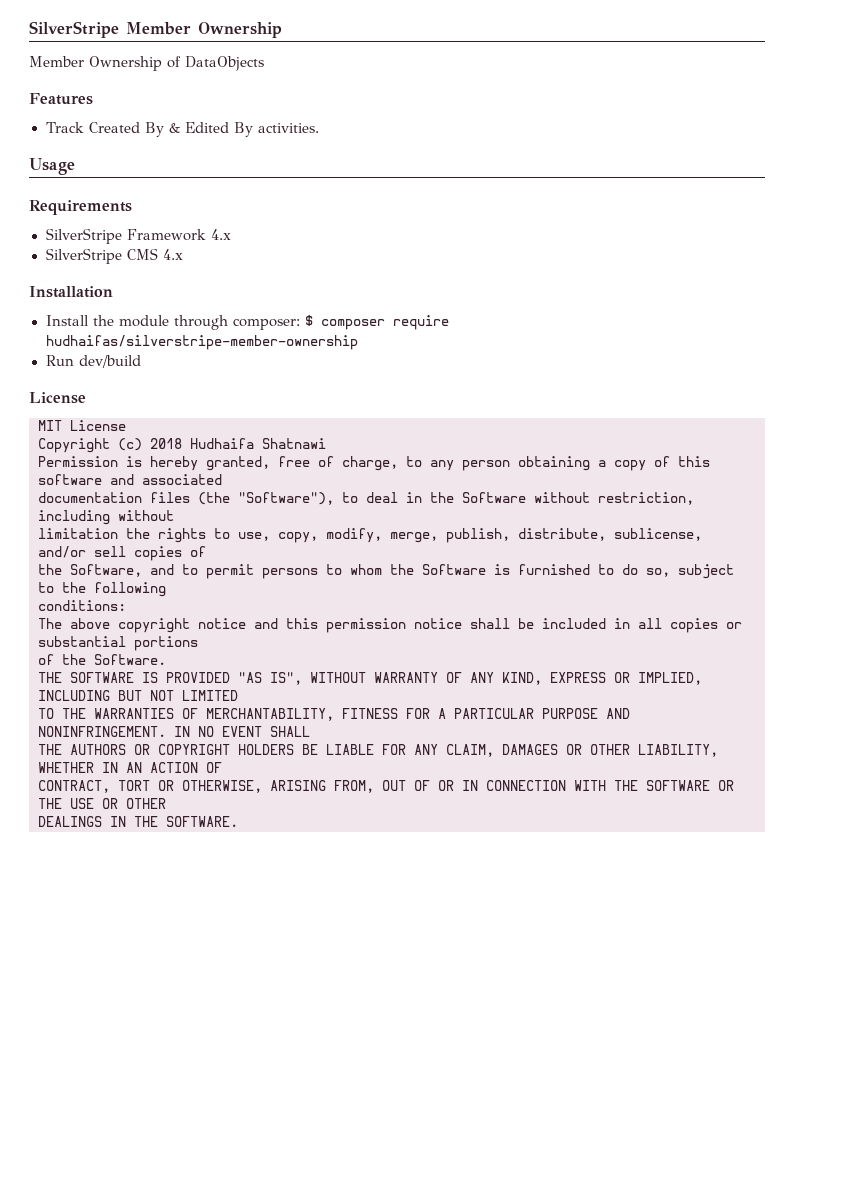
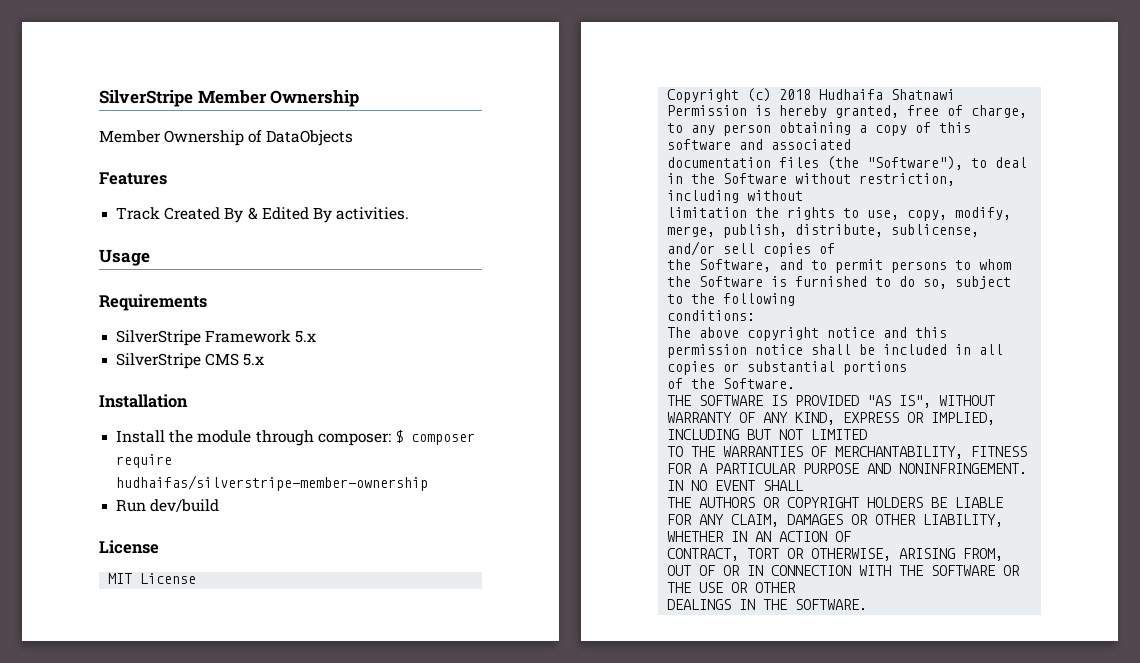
- SilverStripe Framework 4.x
+ SilverStripe Framework 5.x
- SilverStripe CMS 4.x
+ SilverStripe CMS 5.x

